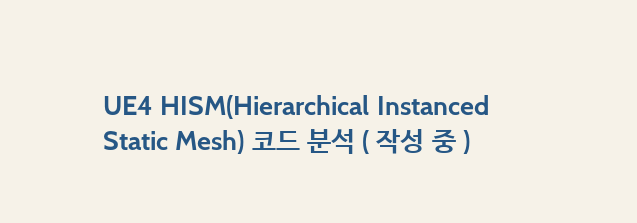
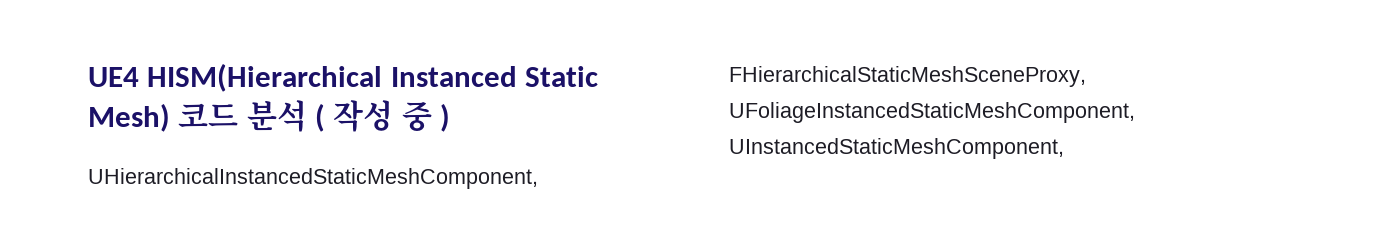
+ UHierarchicalInstancedStaticMeshComponent, FHierarchicalStaticMeshSceneProxy, UFoliageInstancedStaticMeshComponent, UInstancedStaticMeshComponent,

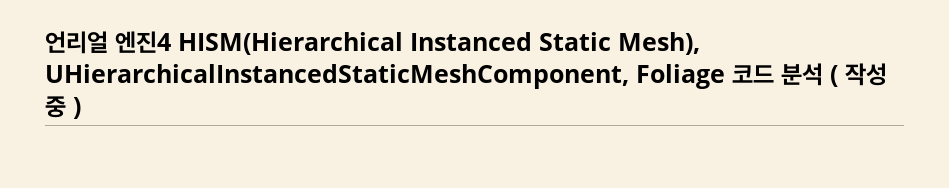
- UE4 HISM(Hierarchical Instanced Static Mesh) 코드 분석 ( 작성 중 )
+ 언리얼 엔진4 HISM(Hierarchical Instanced Static Mesh), UHierarchicalInstancedStaticMeshComponent, Foliage 코드 분석 ( 작성 중 )
- UHierarchicalInstancedStaticMeshComponent, FHierarchicalStaticMeshSceneProxy, UFoliageInstancedStaticMeshComponent, UInstancedStaticMeshComponent,

